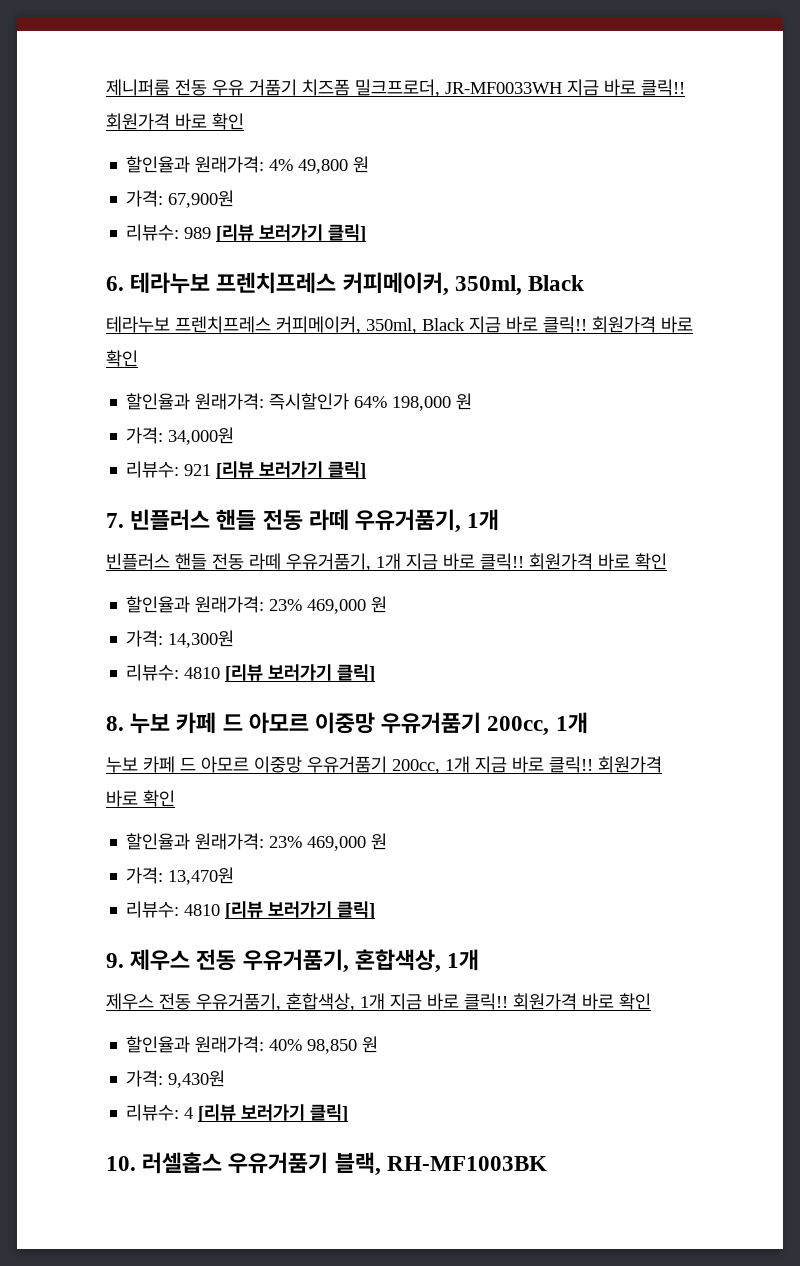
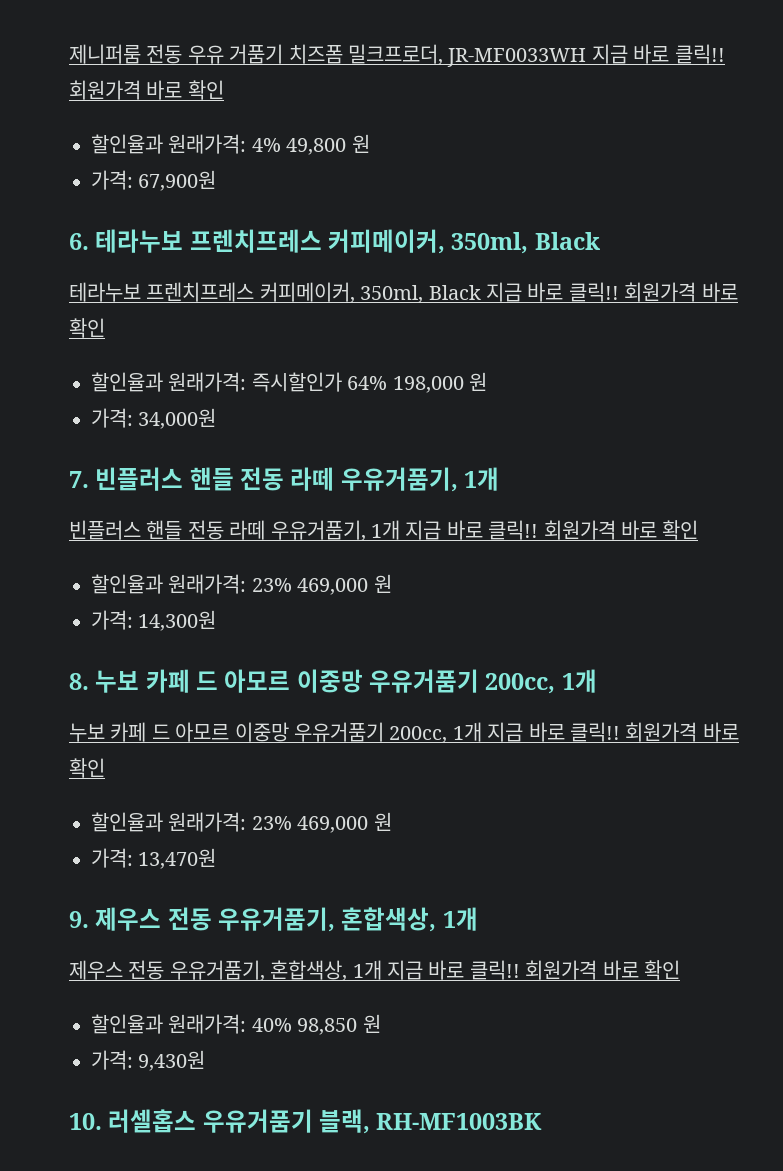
- 리뷰수: 989 [리뷰 보러가기 클릭]
- 리뷰수: 921 [리뷰 보러가기 클릭]
  가격: 14,300원
- 리뷰수: 4810 [리뷰 보러가기 클릭]
  가격: 13,470원
- 리뷰수: 4810 [리뷰 보러가기 클릭]
- 리뷰수: 4 [리뷰 보러가기 클릭]

